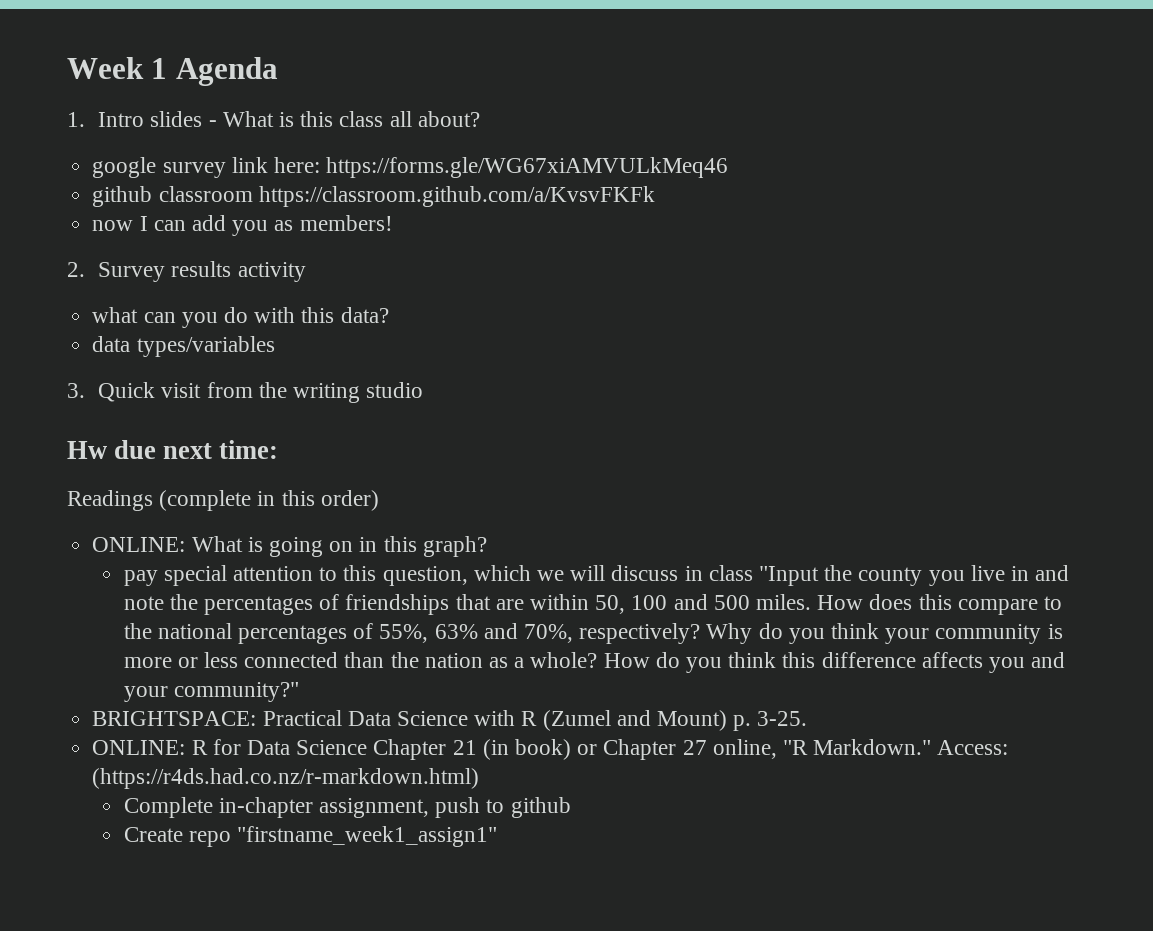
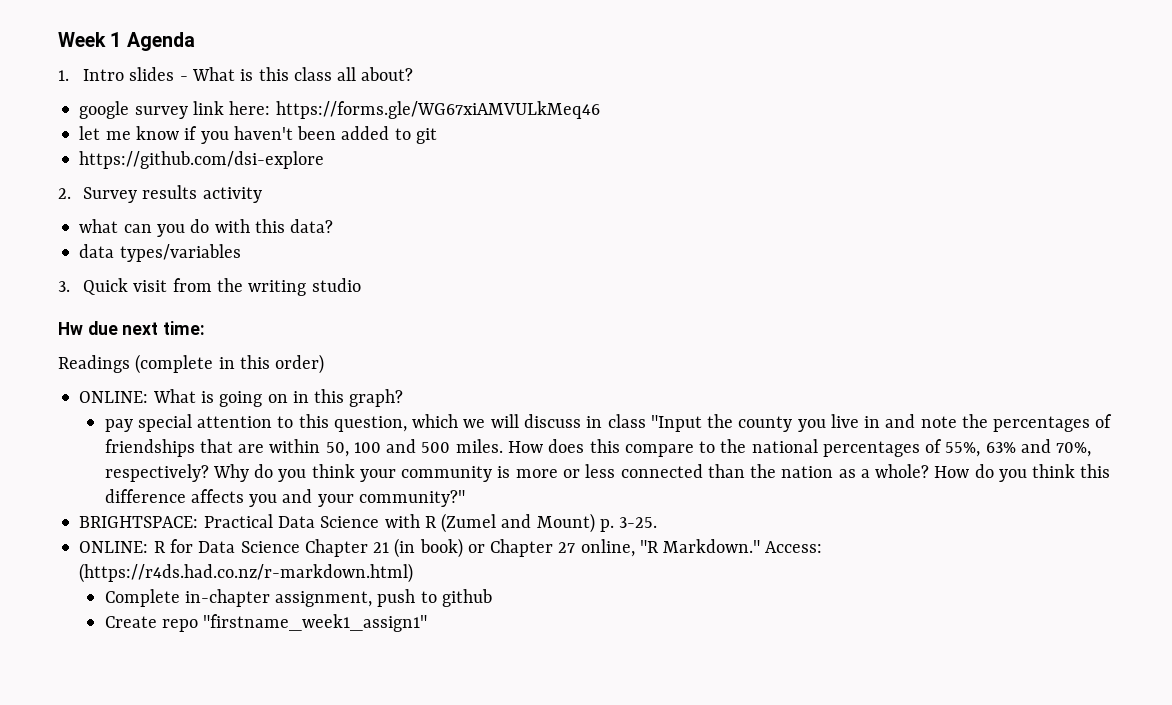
- github classroom https://classroom.github.com/a/KvsvFKFk
- now I can add you as members!
+ let me know if you haven't been added to git
+ https://github.com/dsi-explore

